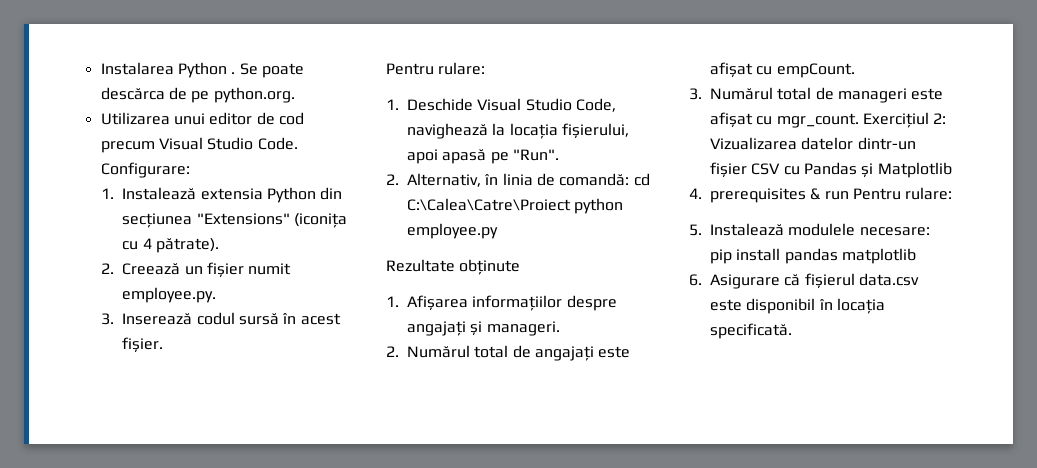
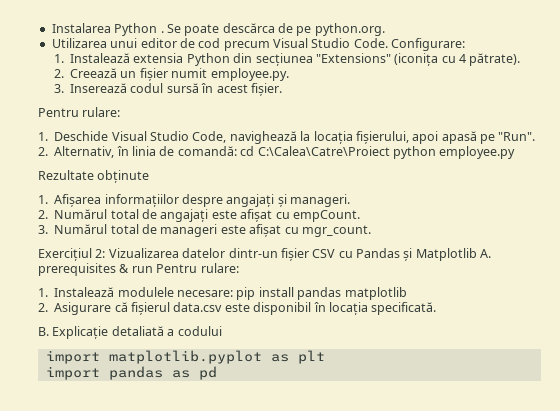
- 3. Numărul total de manageri este afișat cu mgr_count. Exercițiul 2: Vizualizarea datelor dintr-un fișier CSV cu Pandas și Matplotlib
- 4. prerequisites & run Pentru rulare:
+ 3. Numărul total de manageri este afișat cu mgr_count.
+ Exercițiul 2: Vizualizarea datelor dintr-un fișier CSV cu Pandas și Matplotlib A. prerequisites & run Pentru rulare:
- 5. Instalează modulele necesare: pip install pandas matplotlib
+ 1. Instalează modulele necesare: pip install pandas matplotlib
- 6. Asigurare că fișierul data.csv este disponibil în locația specificată.
+ 2. Asigurare că fișierul data.csv este disponibil în locația specificată.
+ B. Explicație detaliată a codului
+ import matplotlib.pyplot as plt
+ import pandas as pd

